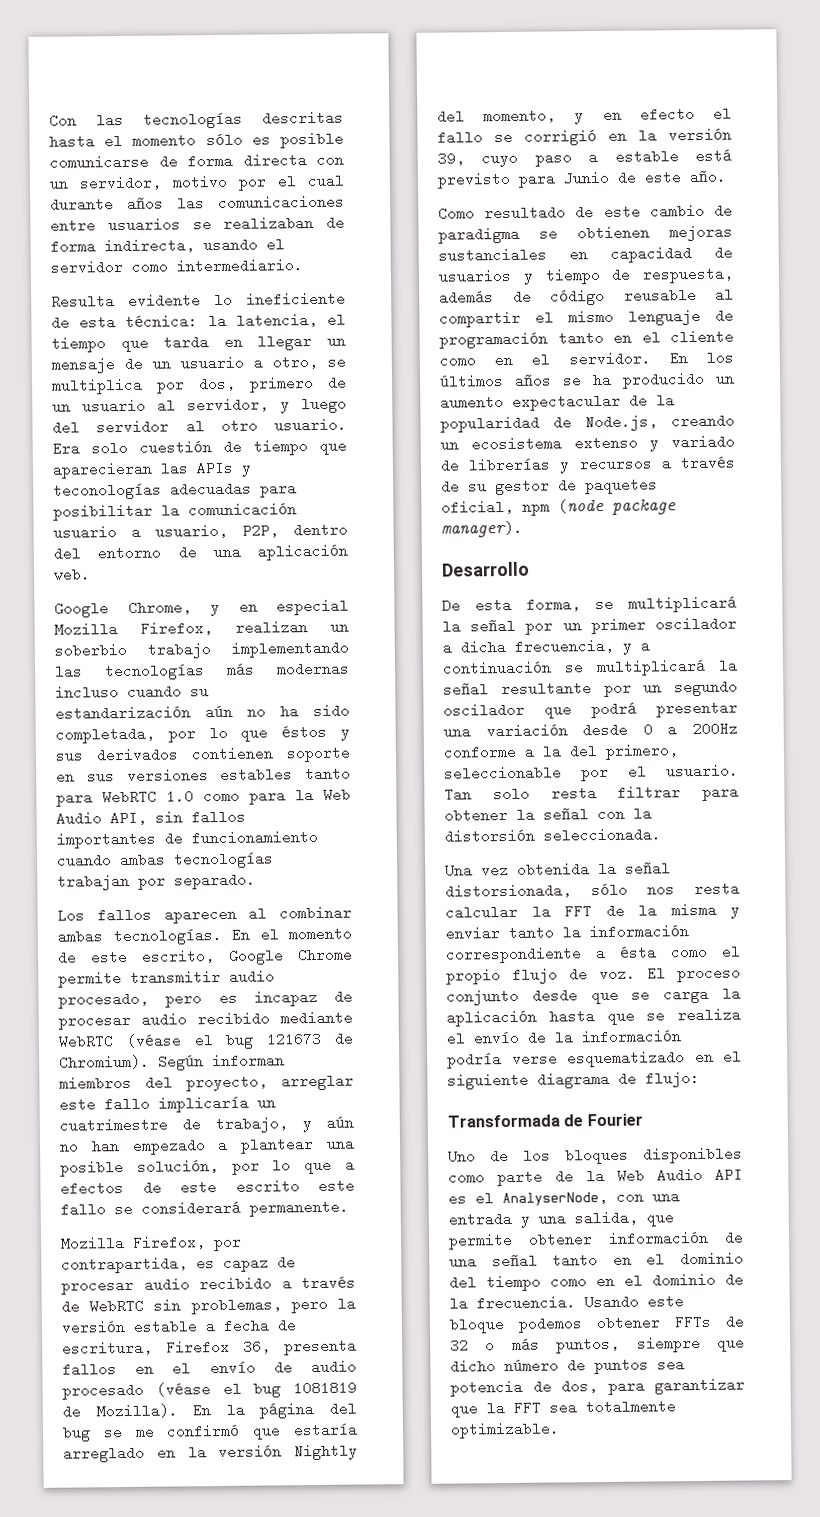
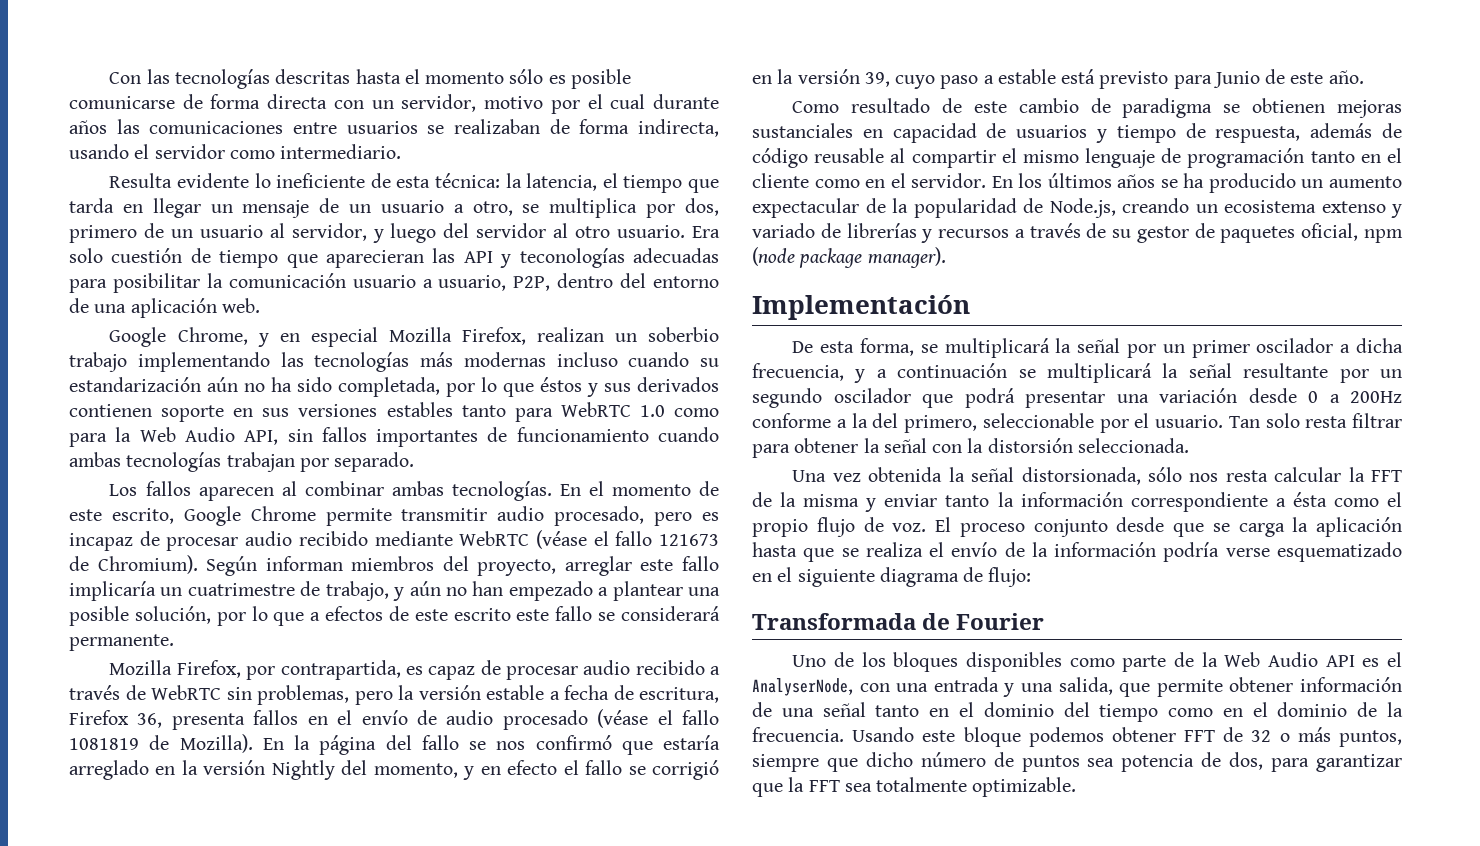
- Era solo cuestión de tiempo que aparecieran las APIs y teconologías adecuadas para posibilitar la comunicación usuario a usuario, P2P, dentro del entorno de una aplicación web.
+ Era solo cuestión de tiempo que aparecieran las API y teconologías adecuadas para posibilitar la comunicación usuario a usuario, P2P, dentro del entorno de una aplicación web.
- En el momento de este escrito, Google Chrome permite transmitir audio procesado, pero es incapaz de procesar audio recibido mediante WebRTC (véase el bug 121673 de Chromium).
+ En el momento de este escrito, Google Chrome permite transmitir audio procesado, pero es incapaz de procesar audio recibido mediante WebRTC (véase el fallo 121673 de Chromium).
- Mozilla Firefox, por contrapartida, es capaz de procesar audio recibido a través de WebRTC sin problemas, pero la versión estable a fecha de escritura, Firefox 36, presenta fallos en el envío de audio procesado (véase el bug 1081819 de Mozilla).
+ Mozilla Firefox, por contrapartida, es capaz de procesar audio recibido a través de WebRTC sin problemas, pero la versión estable a fecha de escritura, Firefox 36, presenta fallos en el envío de audio procesado (véase el fallo 1081819 de Mozilla).
- En la página del bug se me confirmó que estaría arreglado en la versión Nightly del momento, y en efecto el fallo se corrigió en la versión 39, cuyo paso a estable está previsto para Junio de este año.
+ En la página del fallo se nos confirmó que estaría arreglado en la versión Nightly del momento, y en efecto el fallo se corrigió en la versión 39, cuyo paso a estable está previsto para Junio de este año.
- Desarrollo
+ Implementación
- Usando este bloque podemos obtener FFTs de 32 o más puntos, siempre que dicho número de puntos sea potencia de dos, para garantizar que la FFT sea totalmente optimizable.
+ Usando este bloque podemos obtener FFT de 32 o más puntos, siempre que dicho número de puntos sea potencia de dos, para garantizar que la FFT sea totalmente optimizable.

